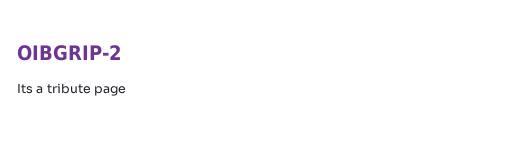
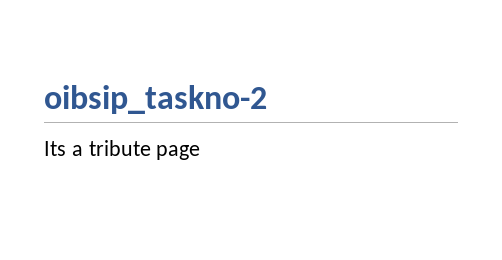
- OIBGRIP-2
+ oibsip_taskno-2

